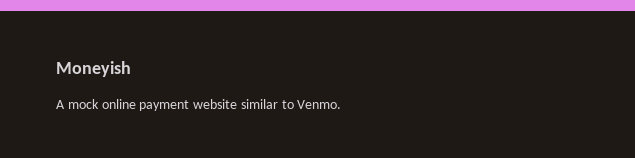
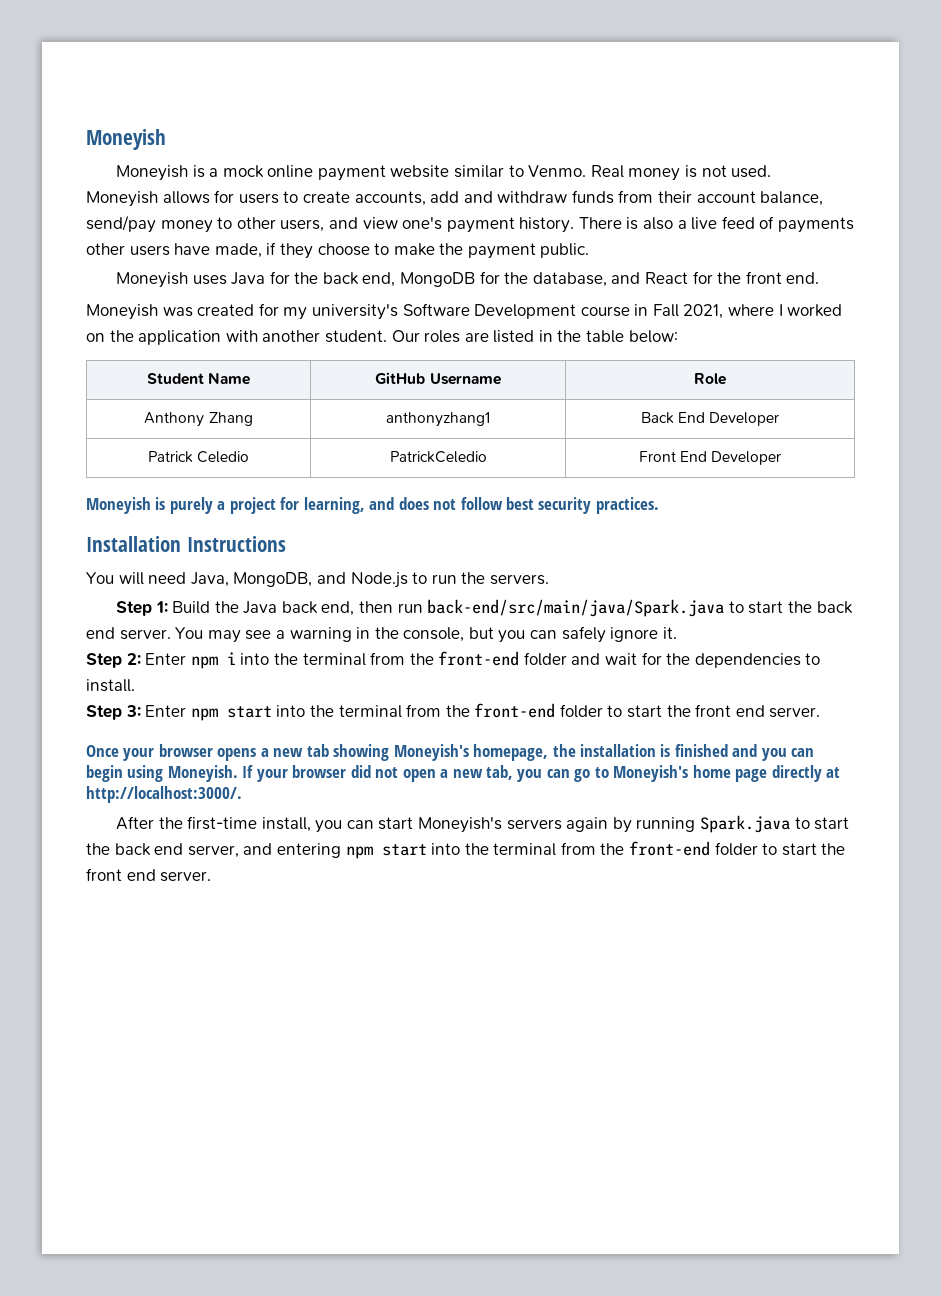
- A mock online payment website similar to Venmo.
+ Moneyish is a mock online payment website similar to Venmo.
+ Real money is not used.
+ Moneyish allows for users to create accounts, add and withdraw funds from their account balance, send/pay money to other users, and view one's payment history. There is also a live feed of payments other users have made, if they choose to make the payment public.
+ Moneyish uses Java for the back end, MongoDB for the database, and React for the front end.
+ Moneyish was created for my university's Software Development course in Fall 2021, where I worked on the application with another student. Our roles are listed in the table below:
+ Student Name | GitHub Username | Role
+ Anthony Zhang | anthonyzhang1 | Back End Developer
+ Patrick Celedio | PatrickCeledio | Front End Developer
+ Moneyish is purely a project for learning, and does not follow best security practices.
+ Installation Instructions
+ You will need Java, MongoDB, and Node.js to run the servers.
+ Step 1: Build the Java back end, then run back-end/src/main/java/Spark.java to start the back end server. You may see a warning in the console, but you can safely ignore it.
+ Step 2: Enter npm i into the terminal from the front-end folder and wait for the dependencies to install.
+ Step 3: Enter npm start into the terminal from the front-end folder to start the front end server.
+ Once your browser opens a new tab showing Moneyish's homepage, the installation is finished and you can begin using Moneyish. If your browser did not open a new tab, you can go to Moneyish's home page directly at http://localhost:3000/.
+ After the first-time install, you can start Moneyish's servers again by running Spark.java to start the back end server, and entering npm start into the terminal from the front-end folder to start the front end server.

